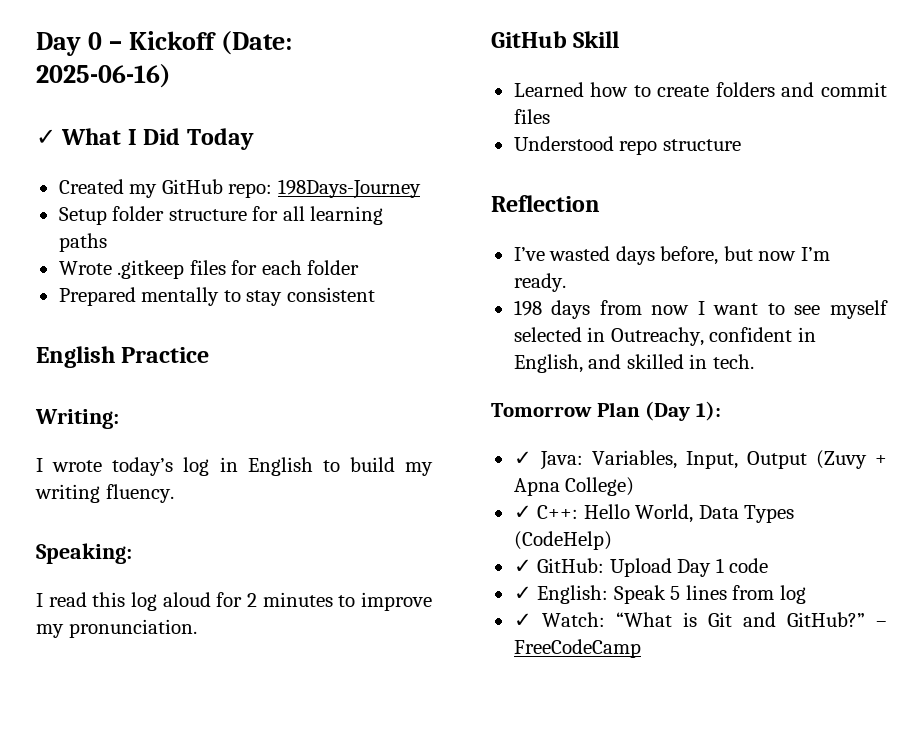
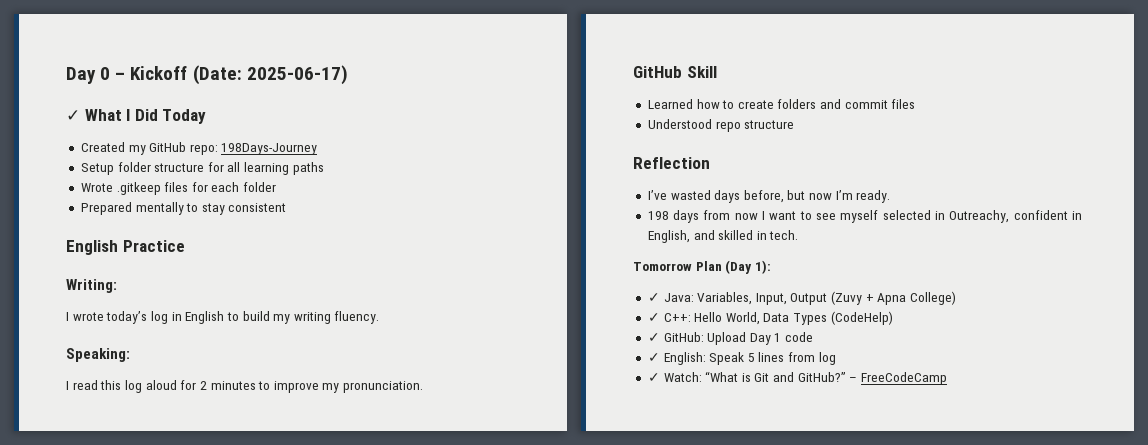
- Day 0 – Kickoff (Date: 2025-06-16)
+ Day 0 – Kickoff (Date: 2025-06-17)

